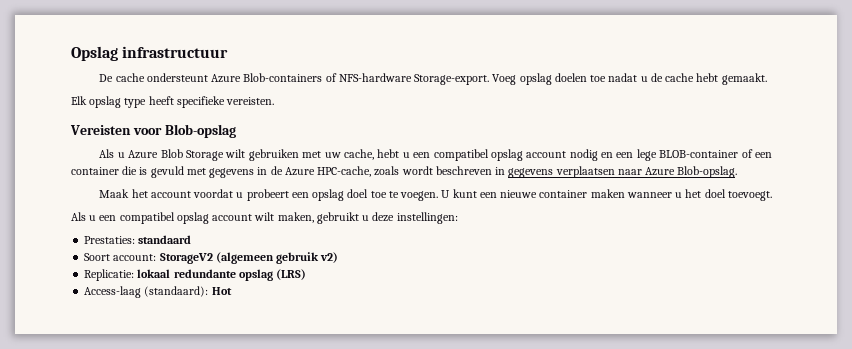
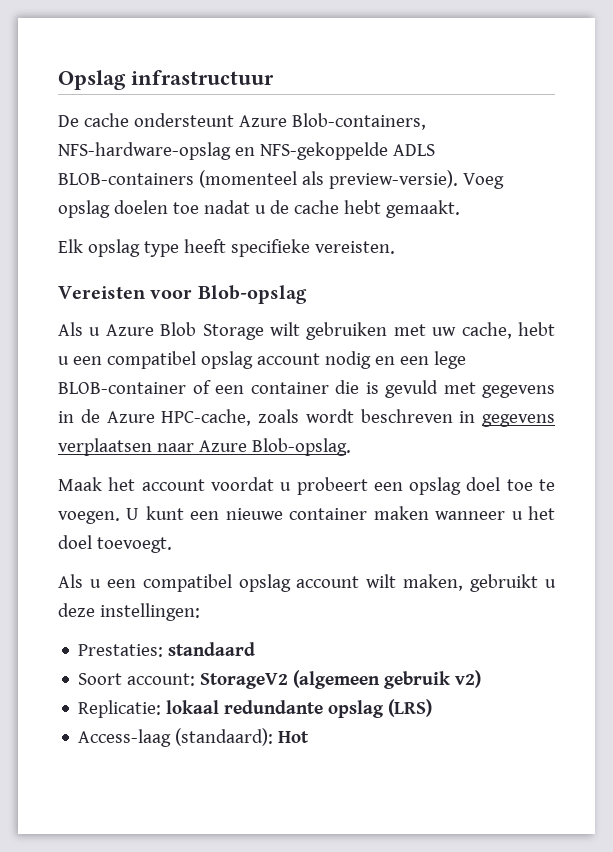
- De cache ondersteunt Azure Blob-containers of NFS-hardware Storage-export.
+ De cache ondersteunt Azure Blob-containers, NFS-hardware-opslag en NFS-gekoppelde ADLS BLOB-containers (momenteel als preview-versie).

